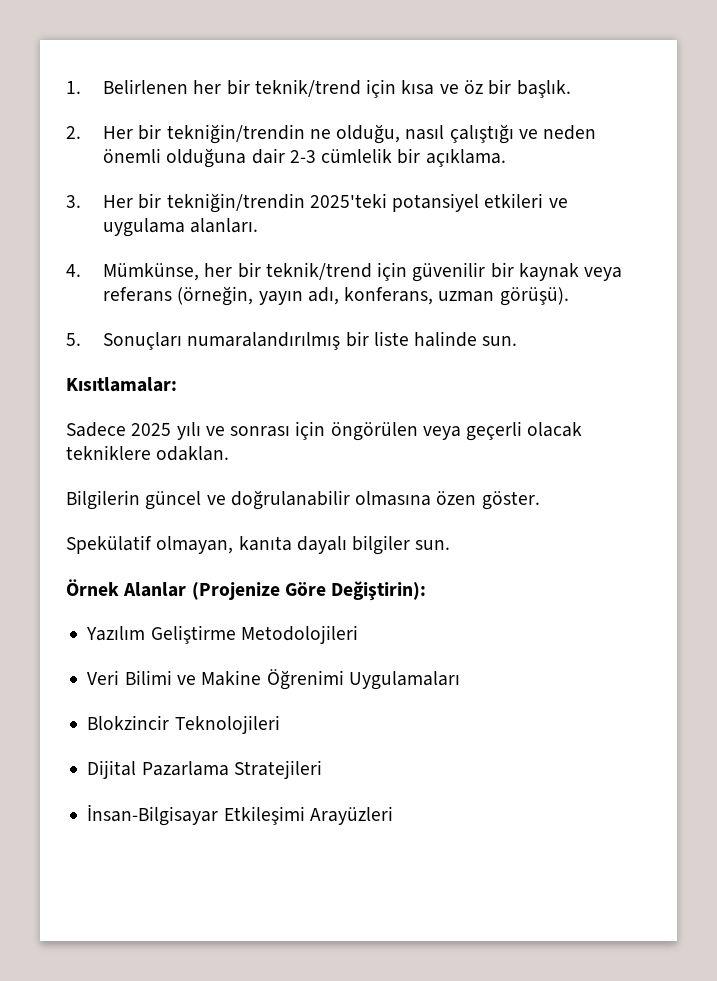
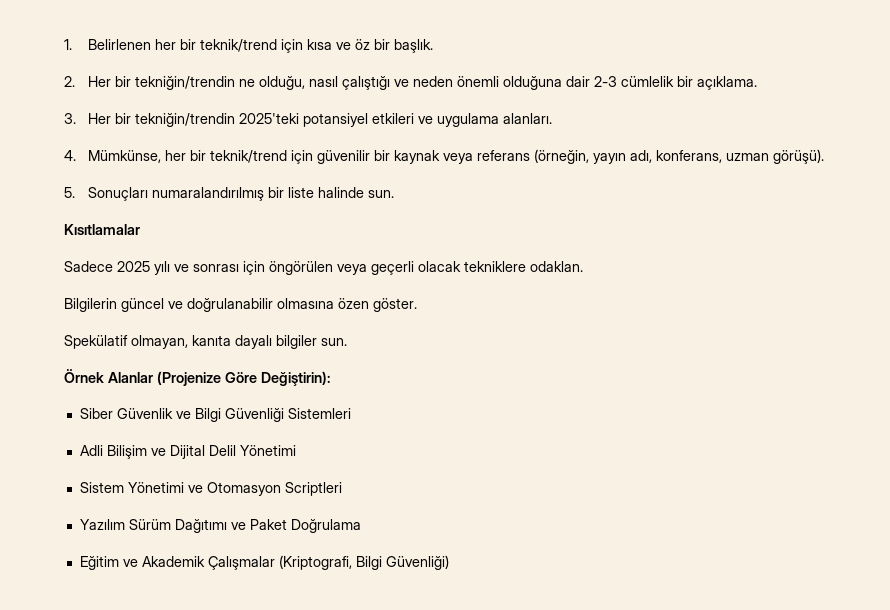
- Kısıtlamalar:
+ Kısıtlamalar
- Yazılım Geliştirme Metodolojileri
- Veri Bilimi ve Makine Öğrenimi Uygulamaları
- Blokzincir Teknolojileri
- Dijital Pazarlama Stratejileri
- İnsan-Bilgisayar Etkileşimi Arayüzleri
+ Siber Güvenlik ve Bilgi Güvenliği Sistemleri
+ Adli Bilişim ve Dijital Delil Yönetimi
+ Sistem Yönetimi ve Otomasyon Scriptleri
+ Yazılım Sürüm Dağıtımı ve Paket Doğrulama
+ Eğitim ve Akademik Çalışmalar (Kriptografi, Bilgi Güvenliği)

